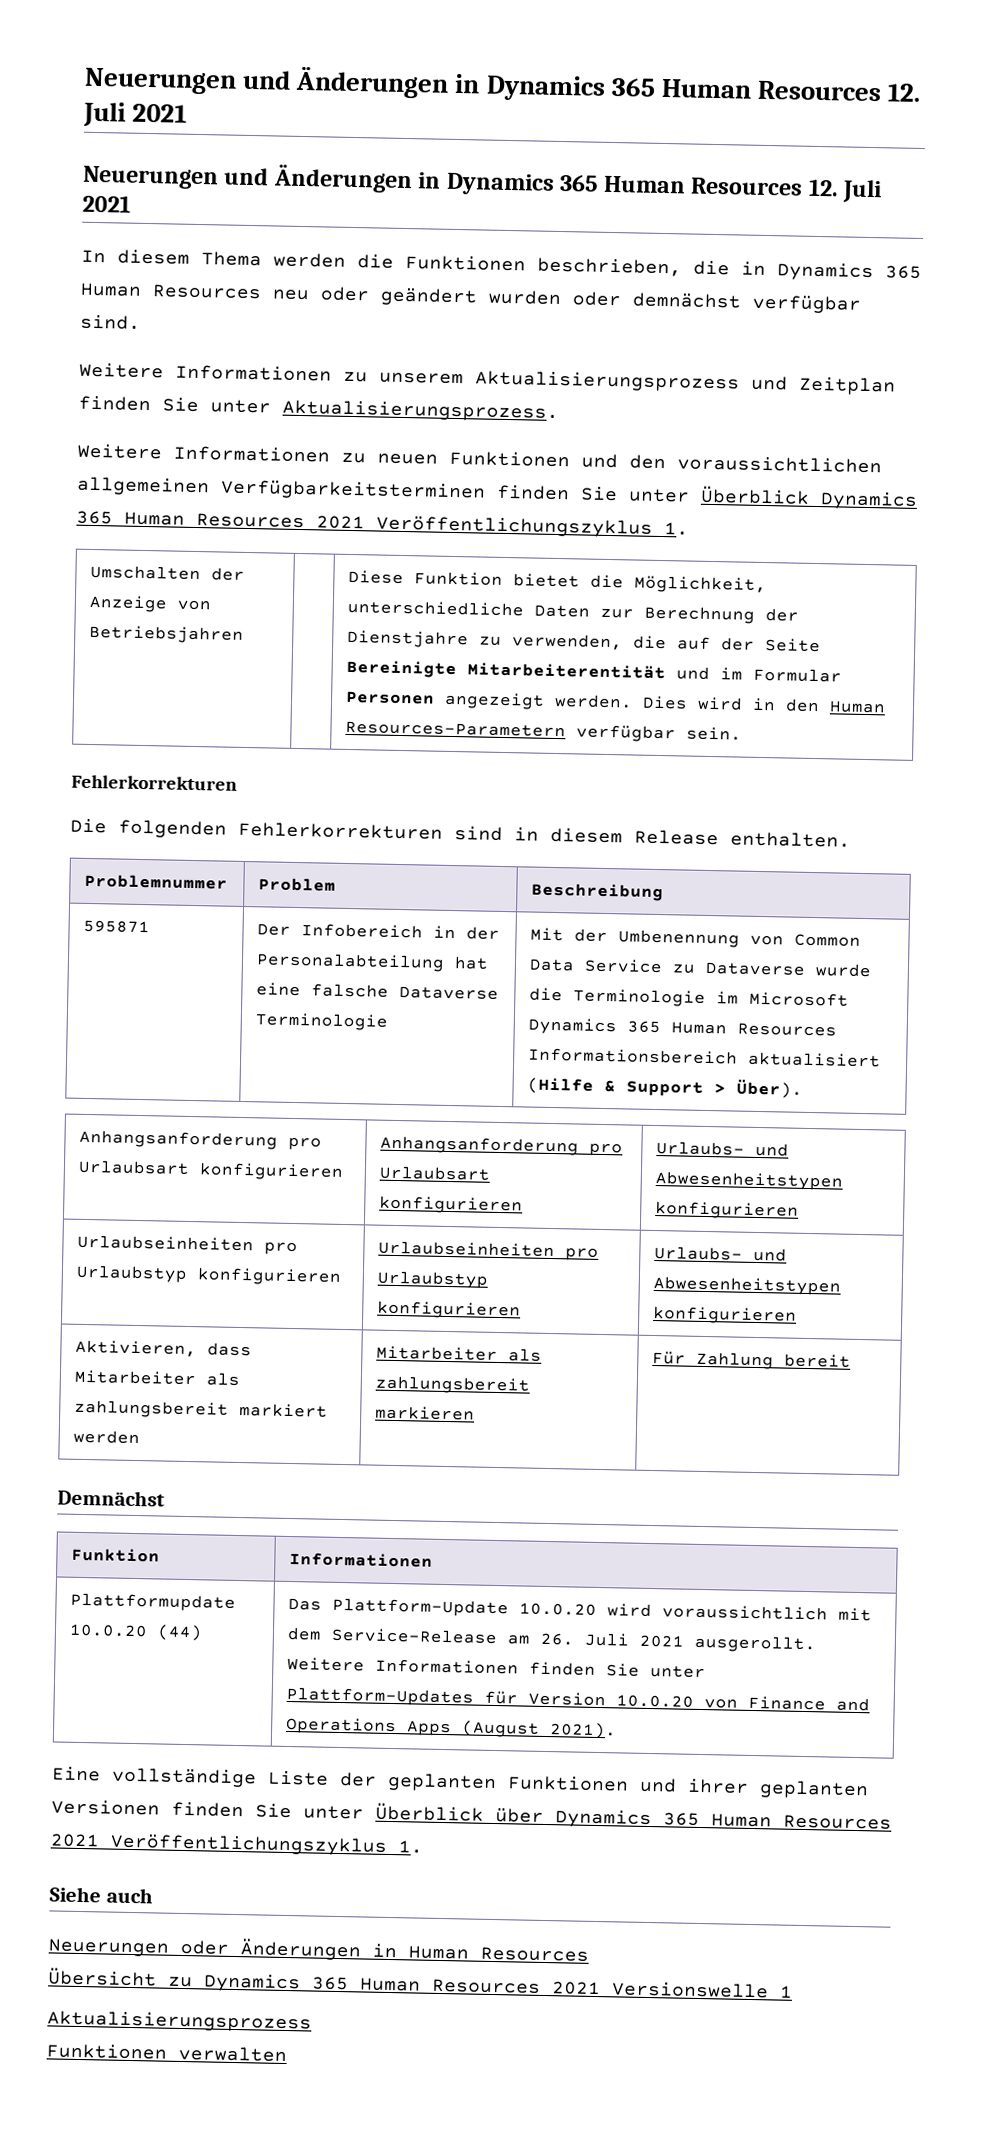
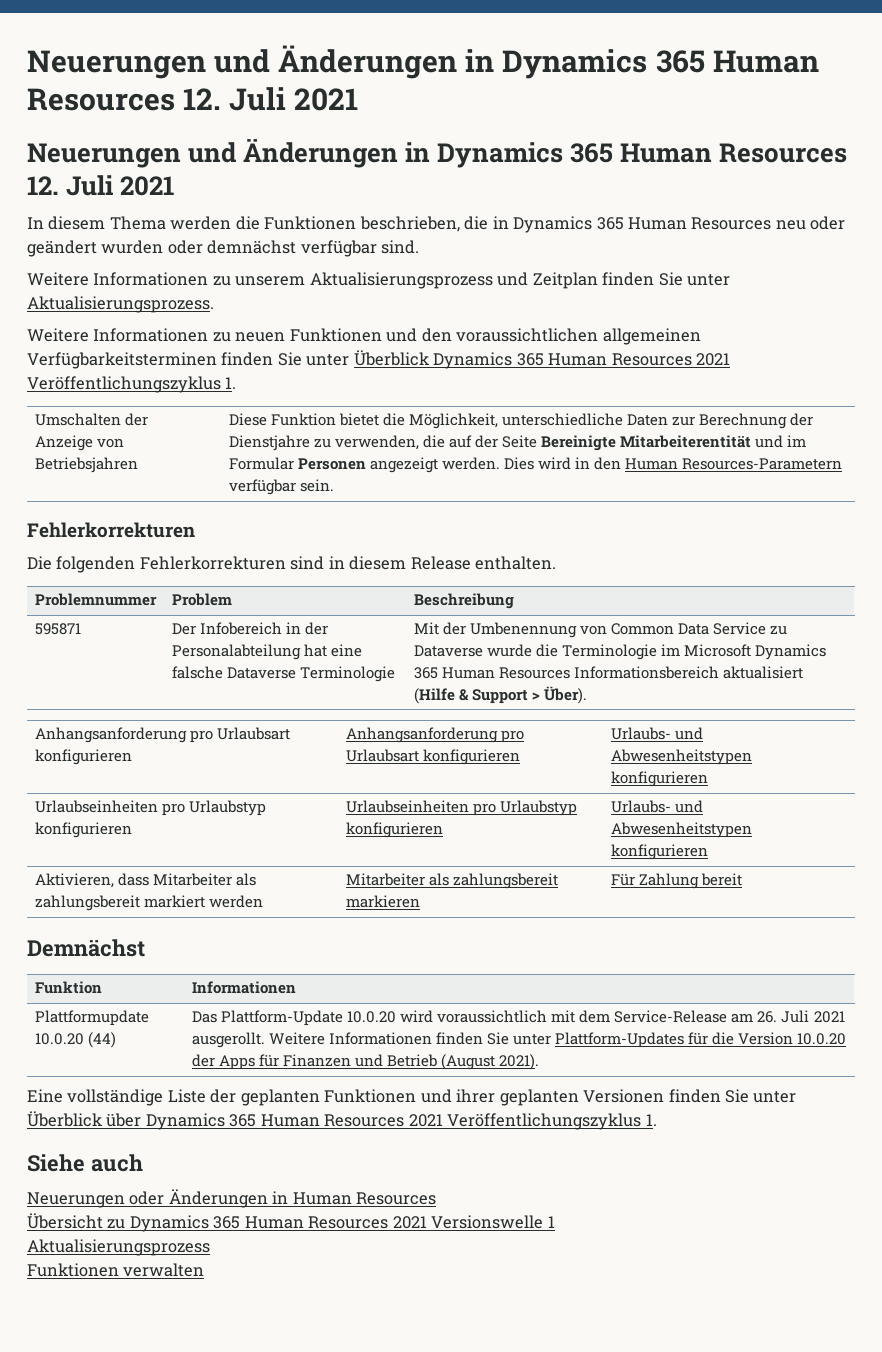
- Plattformupdate 10.0.20 (44) | Das Plattform-Update 10.0.20 wird voraussichtlich mit dem Service-Release am 26. Juli 2021 ausgerollt. Weitere Informationen finden Sie unter Plattform-Updates für Version 10.0.20 von Finance and Operations Apps (August 2021).
+ Plattformupdate 10.0.20 (44) | Das Plattform-Update 10.0.20 wird voraussichtlich mit dem Service-Release am 26. Juli 2021 ausgerollt. Weitere Informationen finden Sie unter Plattform-Updates für die Version 10.0.20 der Apps für Finanzen und Betrieb (August 2021).

